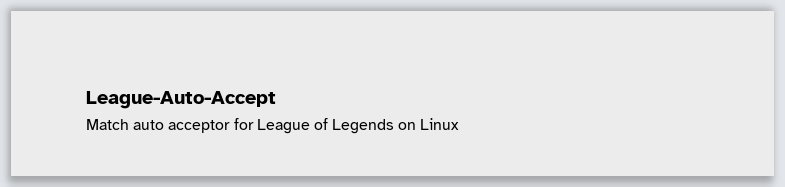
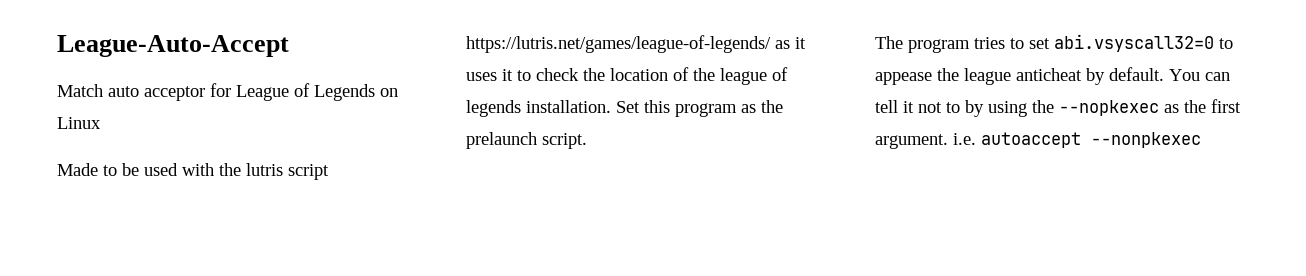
+ Made to be used with the lutris script https://lutris.net/games/league-of-legends/ as it uses it to check the location of the league of legends installation. Set this program as the prelaunch script.
+ The program tries to set abi.vsyscall32=0 to appease the league anticheat by default. You can tell it not to by using the --nopkexec as the first argument. i.e. autoaccept --nonpkexec

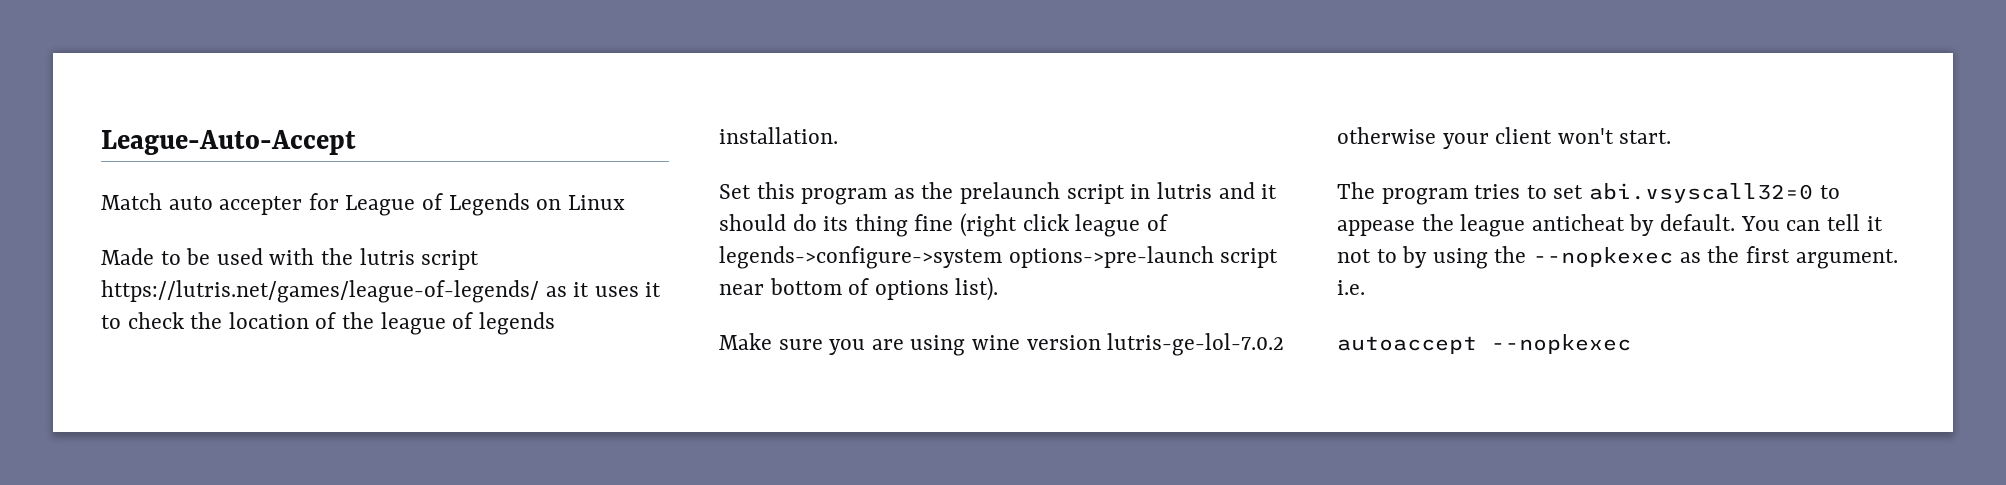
- Match auto acceptor for League of Legends on Linux
+ Match auto accepter for League of Legends on Linux
- Made to be used with the lutris script https://lutris.net/games/league-of-legends/ as it uses it to check the location of the league of legends installation. Set this program as the prelaunch script.
+ Made to be used with the lutris script https://lutris.net/games/league-of-legends/ as it uses it to check the location of the league of legends installation.
+ Set this program as the prelaunch script in lutris and it should do its thing fine (right click league of legends->configure->system options->pre-launch script near bottom of options list).
+ Make sure you are using wine version lutris-ge-lol-7.0.2 otherwise your client won't start.
- You can tell it not to by using the --nopkexec as the first argument. i.e. autoaccept --nonpkexec
+ You can tell it not to by using the --nopkexec as the first argument. i.e.
+ autoaccept --nopkexec

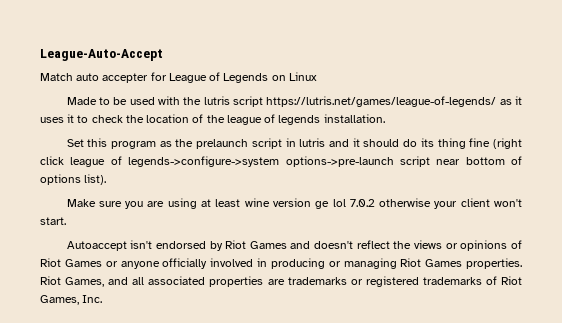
- Make sure you are using wine version lutris-ge-lol-7.0.2 otherwise your client won't start.
+ Make sure you are using at least wine version ge lol 7.0.2 otherwise your client won't start.
- The program tries to set abi.vsyscall32=0 to appease the league anticheat by default. You can tell it not to by using the --nopkexec as the first argument. i.e.
- autoaccept --nopkexec
+ Autoaccept isn't endorsed by Riot Games and doesn't reflect the views or opinions of Riot Games or anyone officially involved in producing or managing Riot Games properties. Riot Games, and all associated properties are trademarks or registered trademarks of Riot Games, Inc.

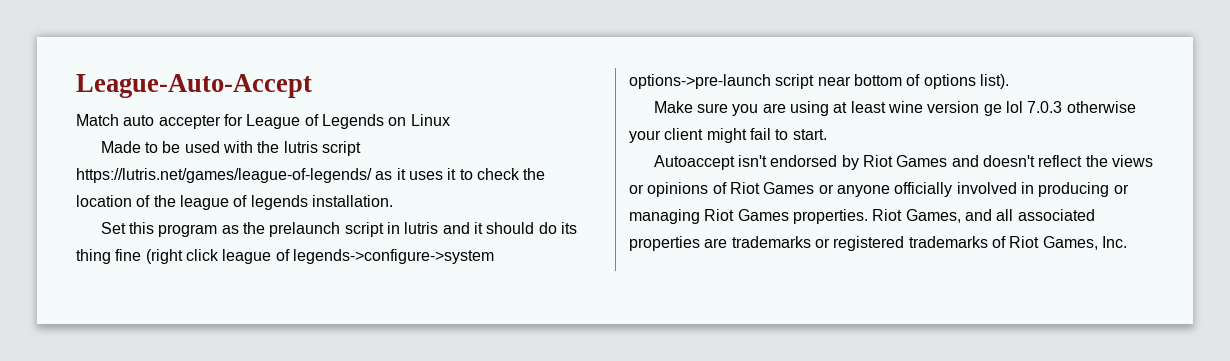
- Make sure you are using at least wine version ge lol 7.0.2 otherwise your client won't start.
+ Make sure you are using at least wine version ge lol 7.0.3 otherwise your client might fail to start.

